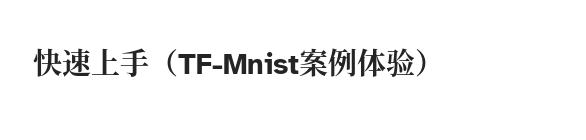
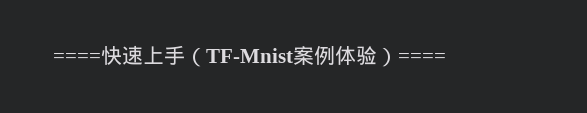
- 快速上手（TF-Mnist案例体验）
+ ====快速上手（TF-Mnist案例体验）====

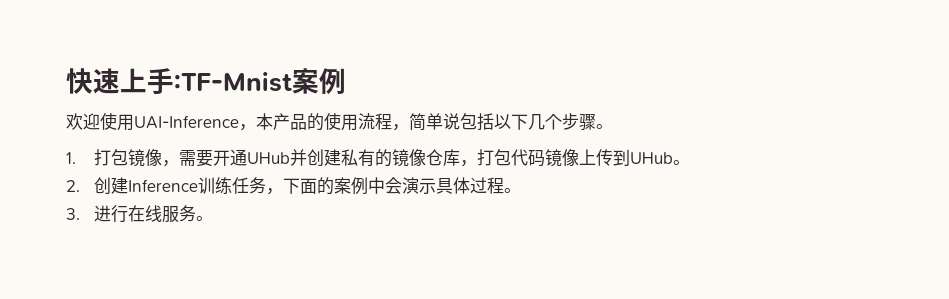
- ====快速上手（TF-Mnist案例体验）====
+ 快速上手:TF-Mnist案例
+ 欢迎使用UAI-Inference，本产品的使用流程，简单说包括以下几个步骤。
+ 1.打包镜像，需要开通UHub并创建私有的镜像仓库，打包代码镜像上传到UHub。
+ 2.创建Inference训练任务，下面的案例中会演示具体过程。
+ 3.进行在线服务。

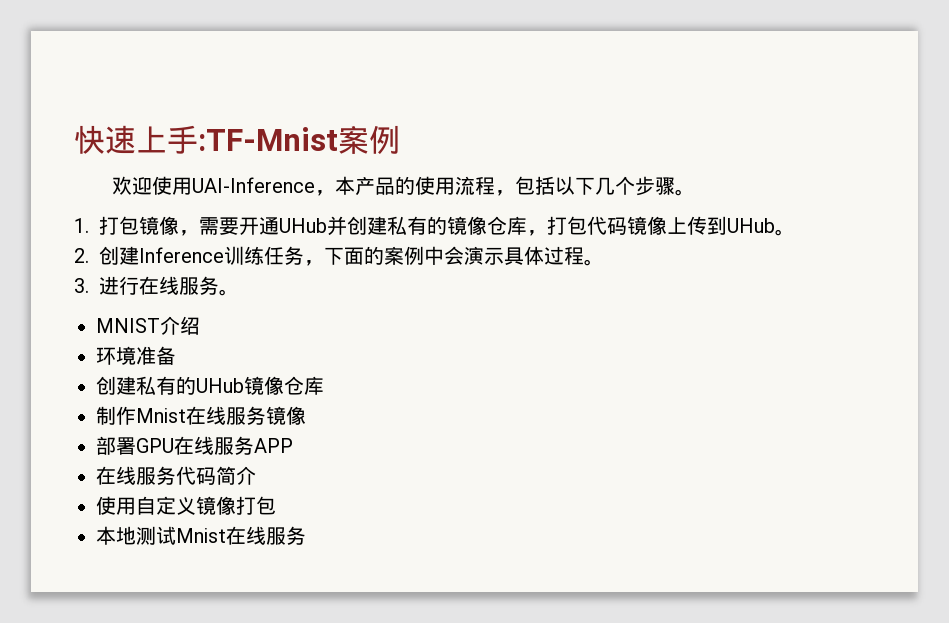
- 欢迎使用UAI-Inference，本产品的使用流程，简单说包括以下几个步骤。
+ 欢迎使用UAI-Inference，本产品的使用流程，包括以下几个步骤。
+ MNIST介绍
+ 环境准备
+ 创建私有的UHub镜像仓库
+ 制作Mnist在线服务镜像
+ 部署GPU在线服务APP
+ 在线服务代码简介
+ 使用自定义镜像打包
+ 本地测试Mnist在线服务

